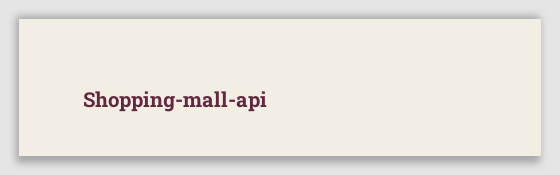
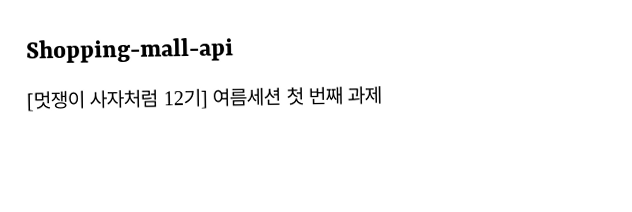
+ [멋쟁이 사자처럼 12기] 여름세션 첫 번째 과제

